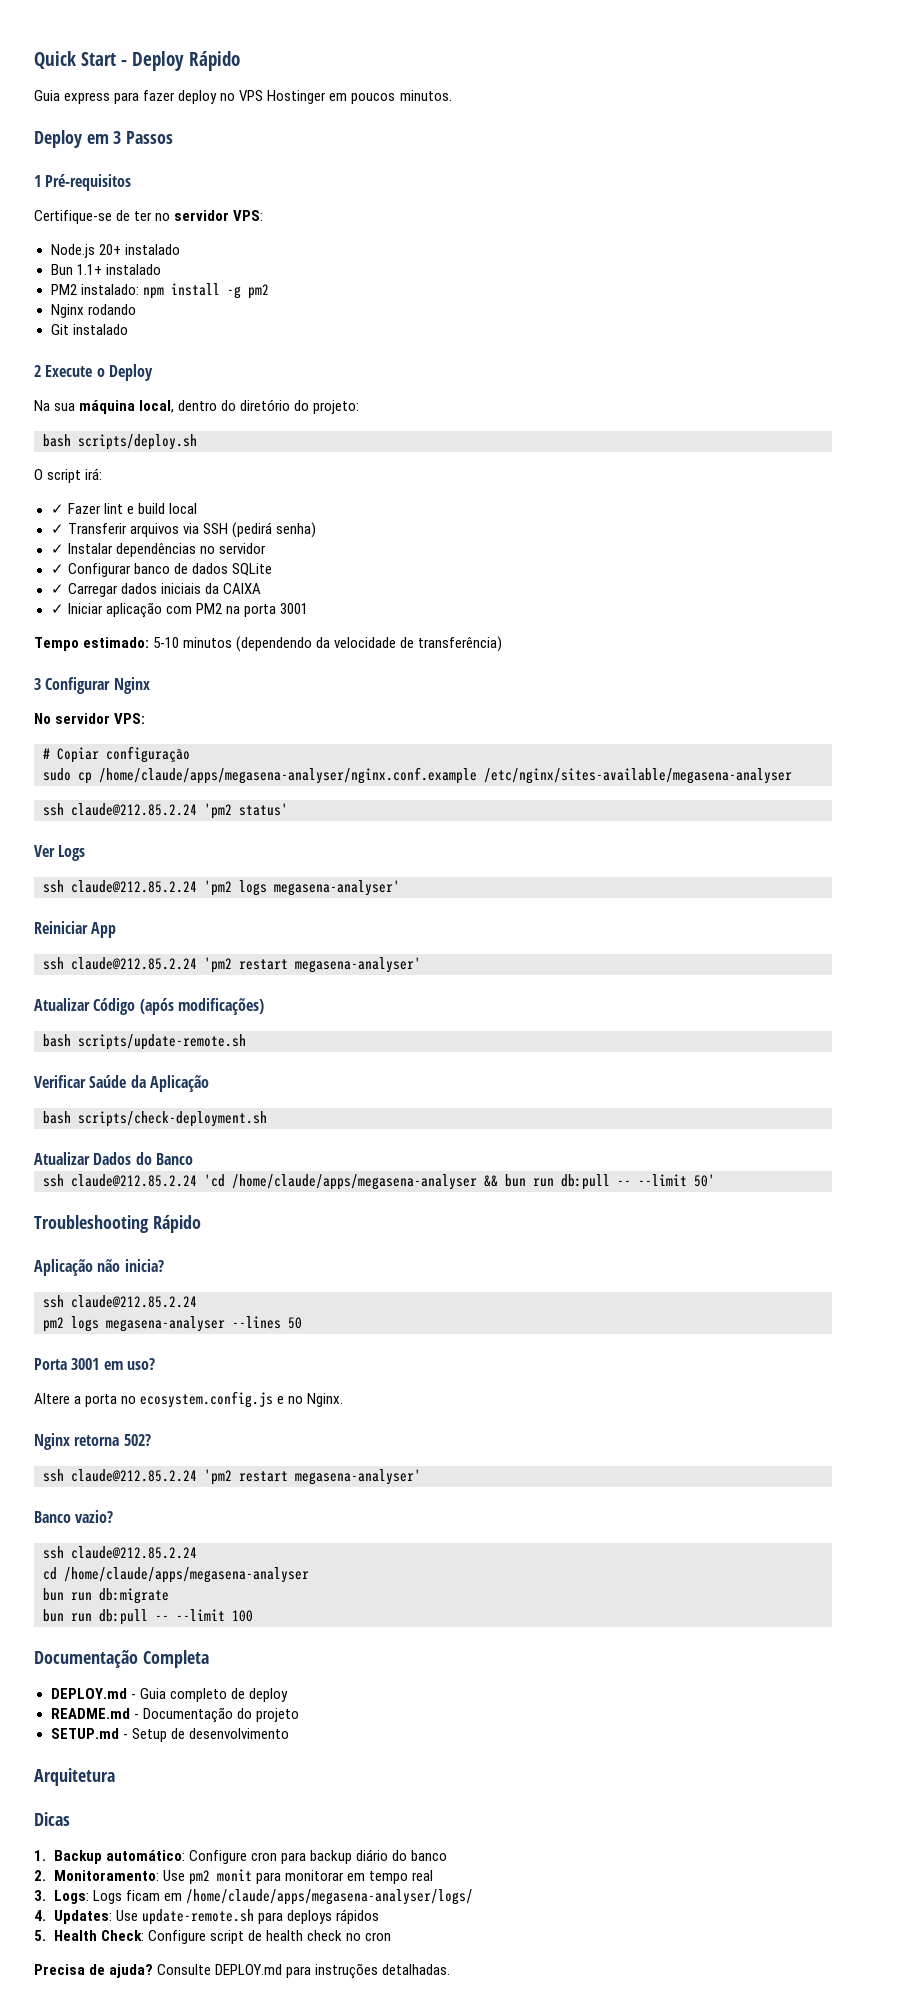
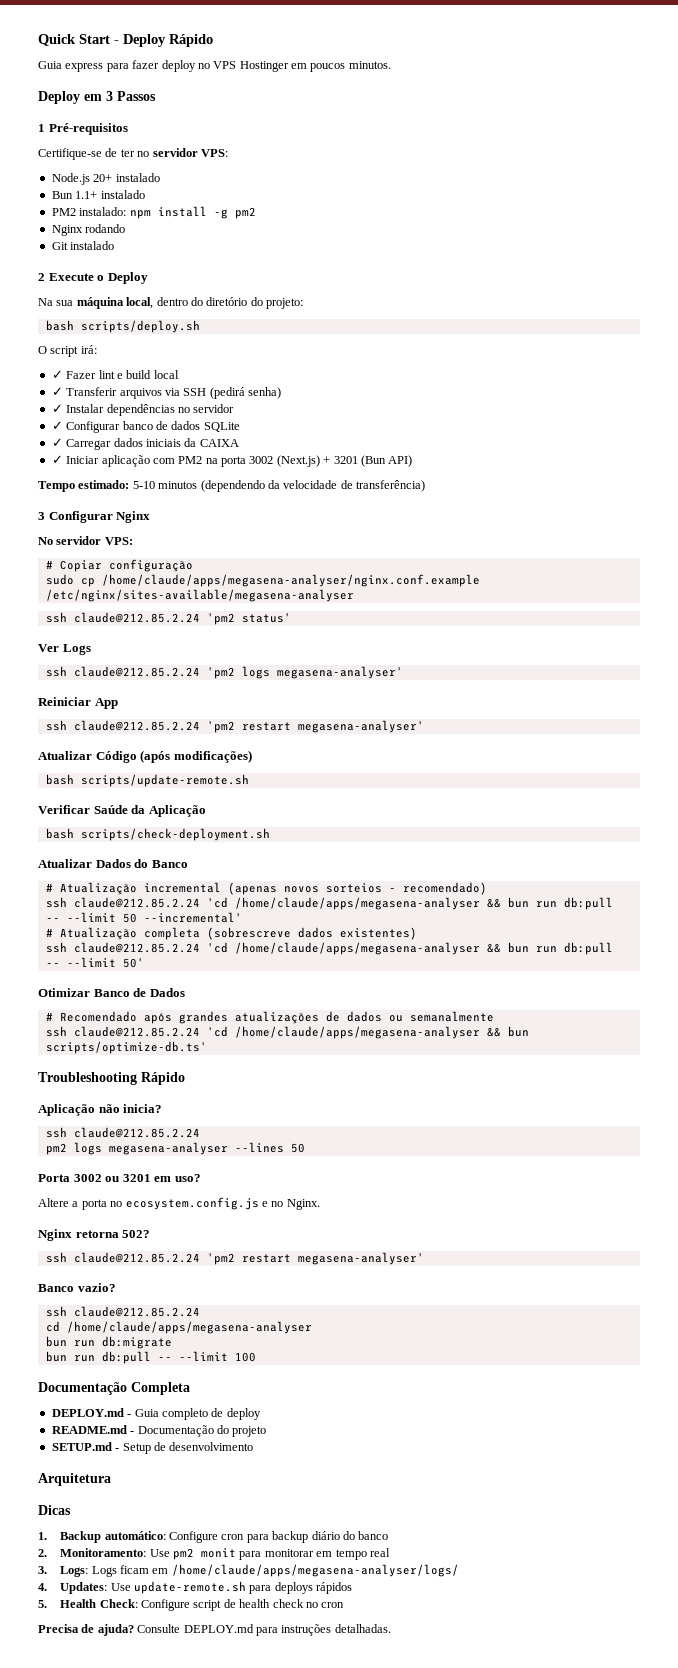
- ✓ Iniciar aplicação com PM2 na porta 3001
+ ✓ Iniciar aplicação com PM2 na porta 3002 (Next.js) + 3201 (Bun API)
+ # Atualização incremental (apenas novos sorteios - recomendado)
+ ssh claude@212.85.2.24 'cd /home/claude/apps/megasena-analyser && bun run db:pull -- --limit 50 --incremental'
+ # Atualização completa (sobrescreve dados existentes)
+ Otimizar Banco de Dados
+ # Recomendado após grandes atualizações de dados ou semanalmente
+ ssh claude@212.85.2.24 'cd /home/claude/apps/megasena-analyser && bun scripts/optimize-db.ts'
- Porta 3001 em uso?
+ Porta 3002 ou 3201 em uso?

